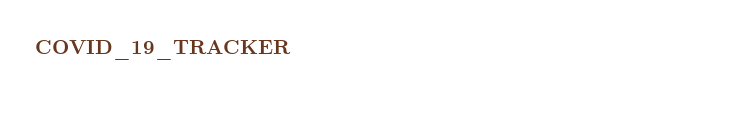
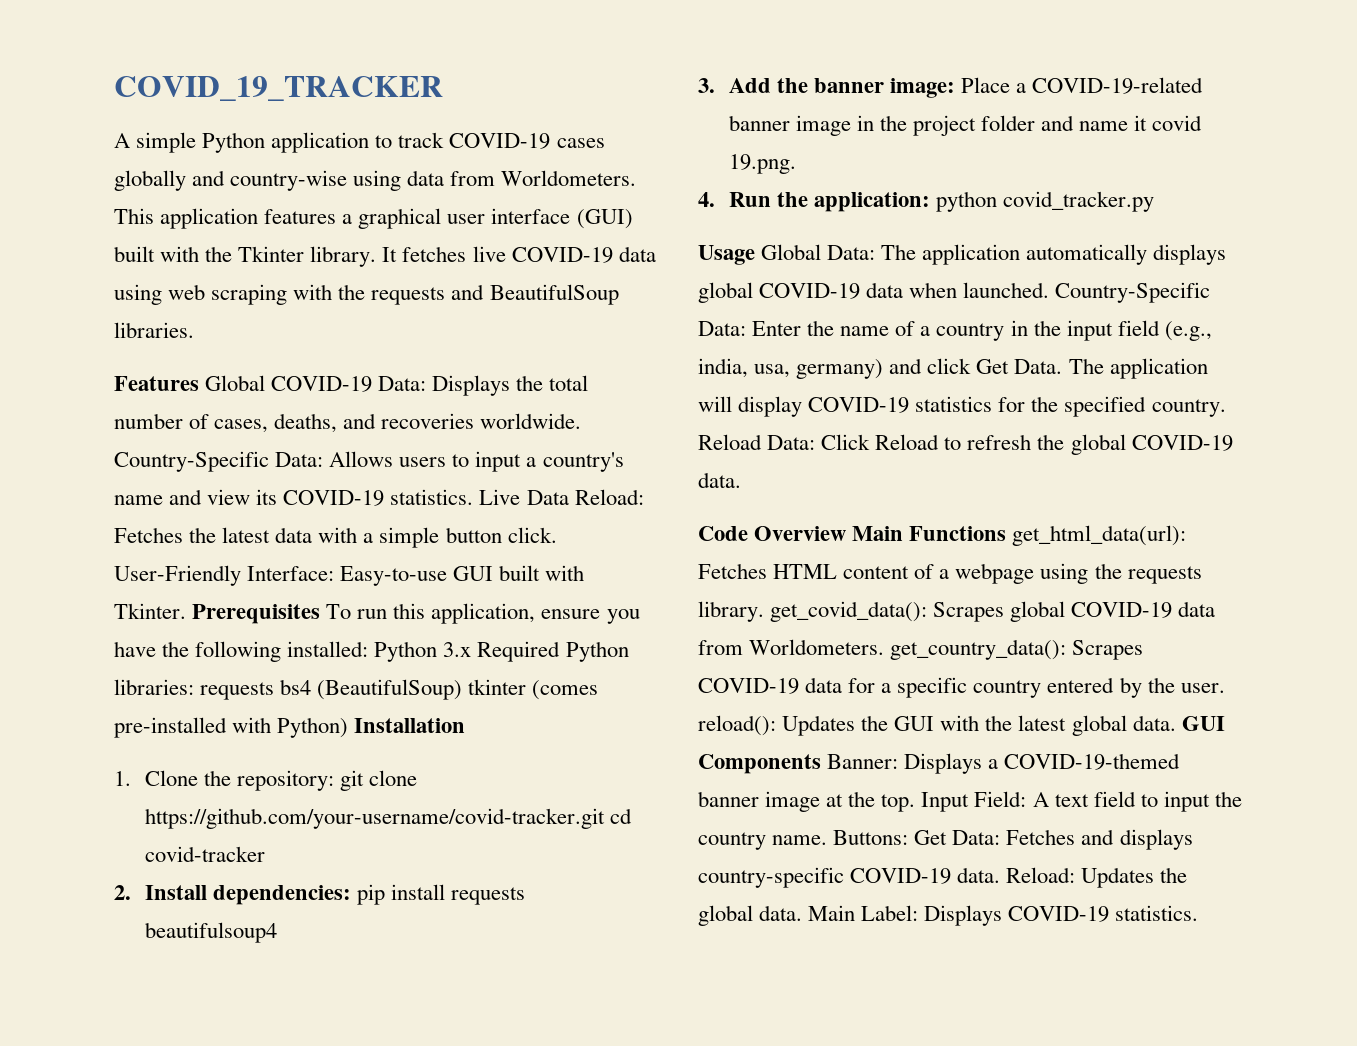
+ A simple Python application to track COVID-19 cases globally and country-wise using data from Worldometers. This application features a graphical user interface (GUI) built with the Tkinter library. It fetches live COVID-19 data using web scraping with the requests and BeautifulSoup libraries.
+ Features Global COVID-19 Data: Displays the total number of cases, deaths, and recoveries worldwide. Country-Specific Data: Allows users to input a country's name and view its COVID-19 statistics. Live Data Reload: Fetches the latest data with a simple button click. User-Friendly Interface: Easy-to-use GUI built with Tkinter. Prerequisites To run this application, ensure you have the following installed: Python 3.x Required Python libraries: requests bs4 (BeautifulSoup) tkinter (comes pre-installed with Python) Installation
+ 1. Clone the repository: git clone https://github.com/your-username/covid-tracker.git cd covid-tracker
+ 2. Install dependencies: pip install requests beautifulsoup4
+ 3. Add the banner image: Place a COVID-19-related banner image in the project folder and name it covid 19.png.
+ 4. Run the application: python covid_tracker.py
+ Usage Global Data: The application automatically displays global COVID-19 data when launched. Country-Specific Data: Enter the name of a country in the input field (e.g., india, usa, germany) and click Get Data. The application will display COVID-19 statistics for the specified country. Reload Data: Click Reload to refresh the global COVID-19 data.
+ Code Overview Main Functions get_html_data(url): Fetches HTML content of a webpage using the requests library. get_covid_data(): Scrapes global COVID-19 data from Worldometers. get_country_data(): Scrapes COVID-19 data for a specific country entered by the user. reload(): Updates the GUI with the latest global data. GUI Components Banner: Displays a COVID-19-themed banner image at the top. Input Field: A text field to input the country name. Buttons: Get Data: Fetches and displays country-specific COVID-19 data. Reload: Updates the global data. Main Label: Displays COVID-19 statistics.

